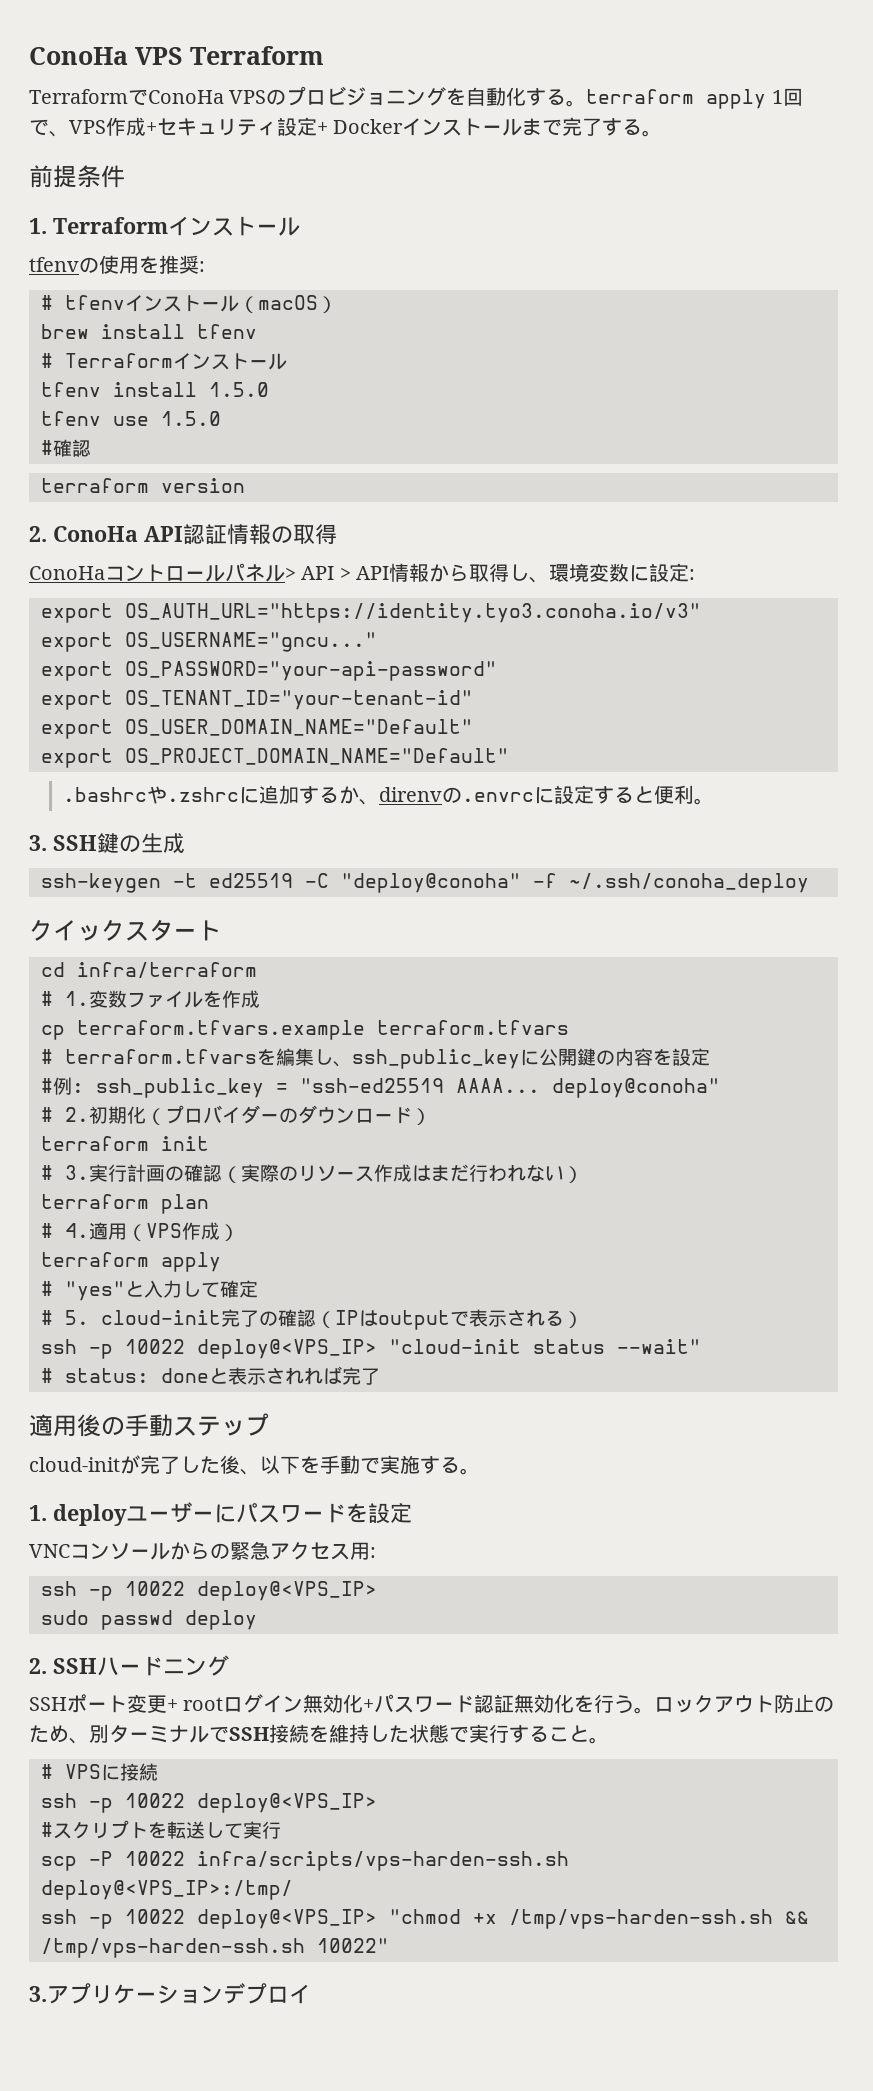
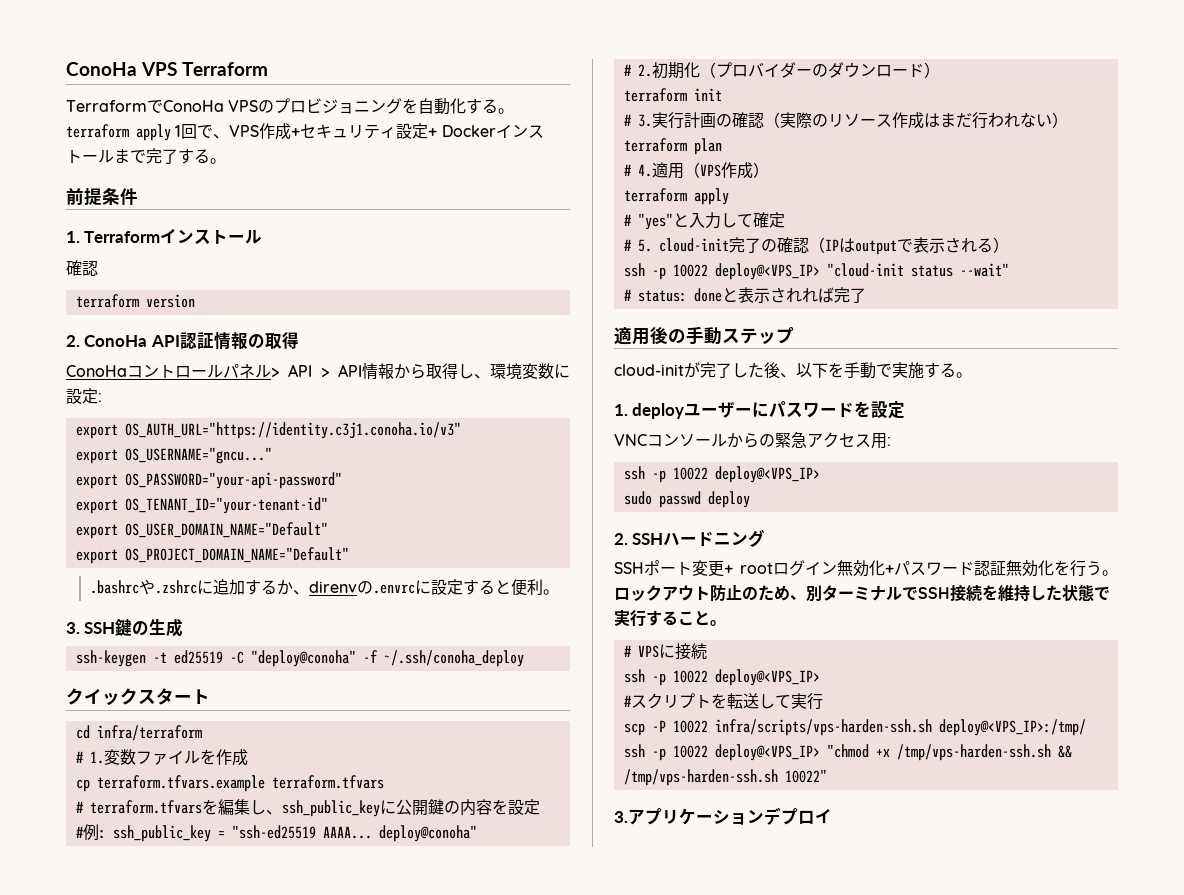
  1. Terraformインストール
- tfenvの使用を推奨:
- # tfenvインストール（macOS）
- brew install tfenv
- # Terraformインストール
- tfenv install 1.5.0
- tfenv use 1.5.0
- #確認
+ 確認
- export OS_AUTH_URL="https://identity.tyo3.conoha.io/v3"
+ export OS_AUTH_URL="https://identity.c3j1.conoha.io/v3"

